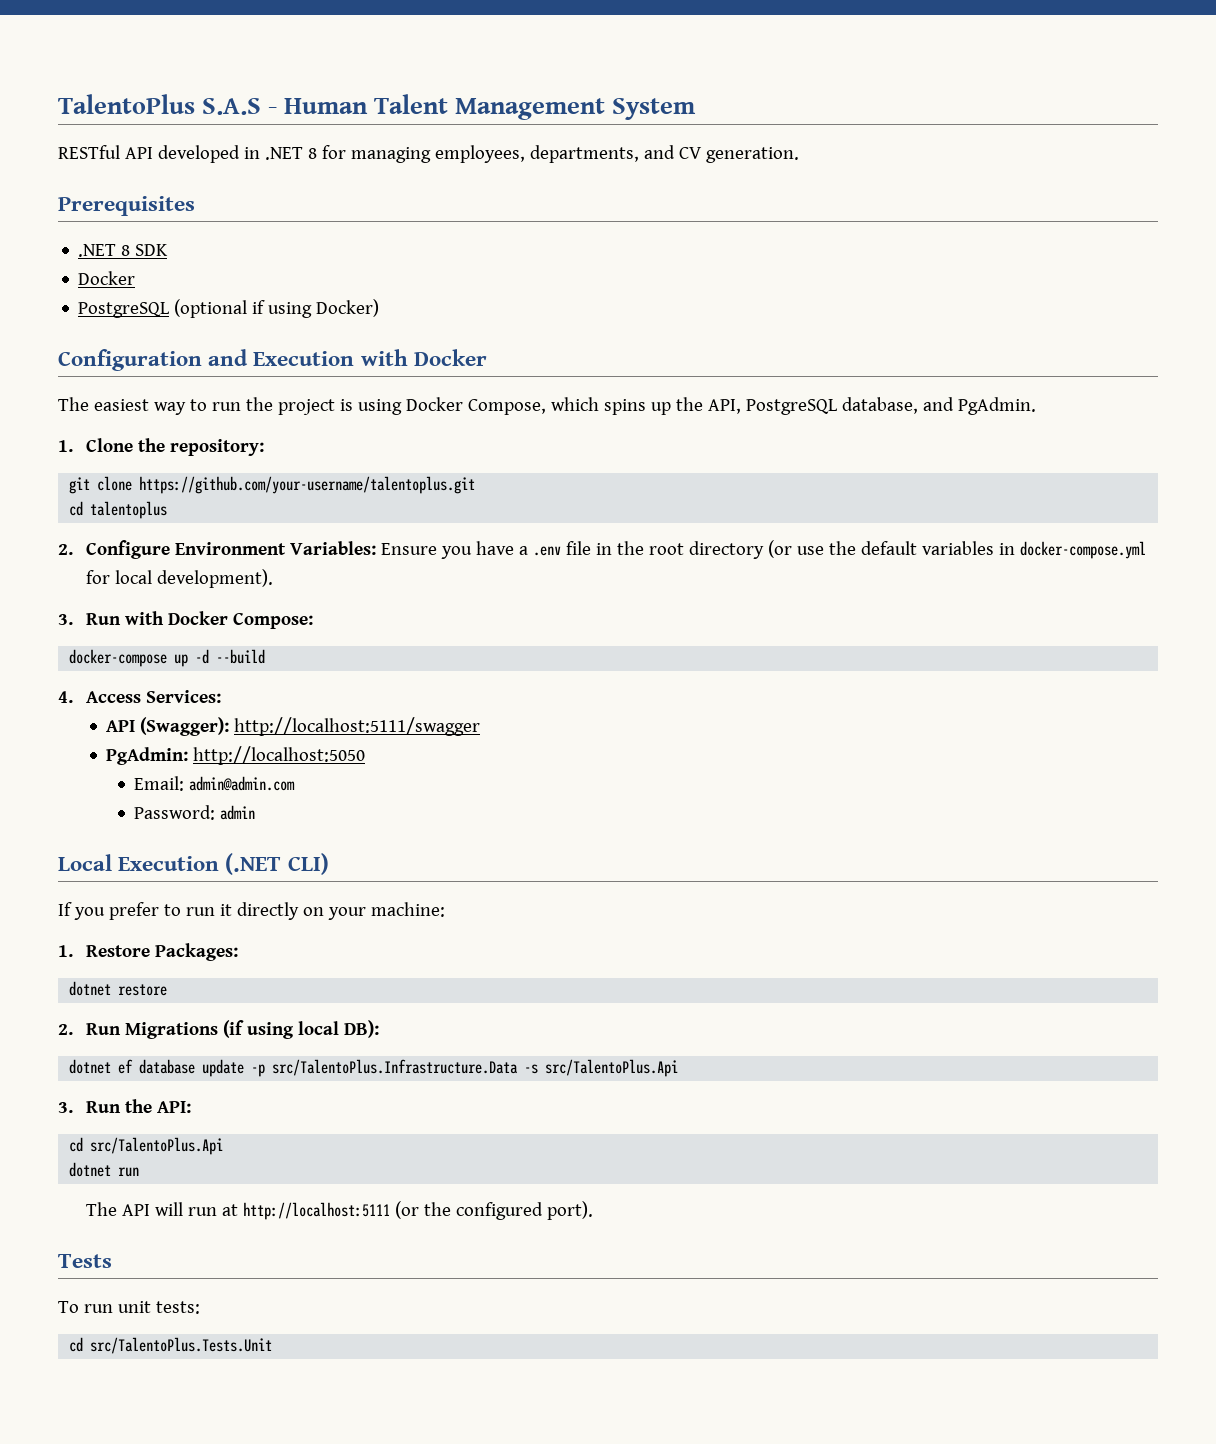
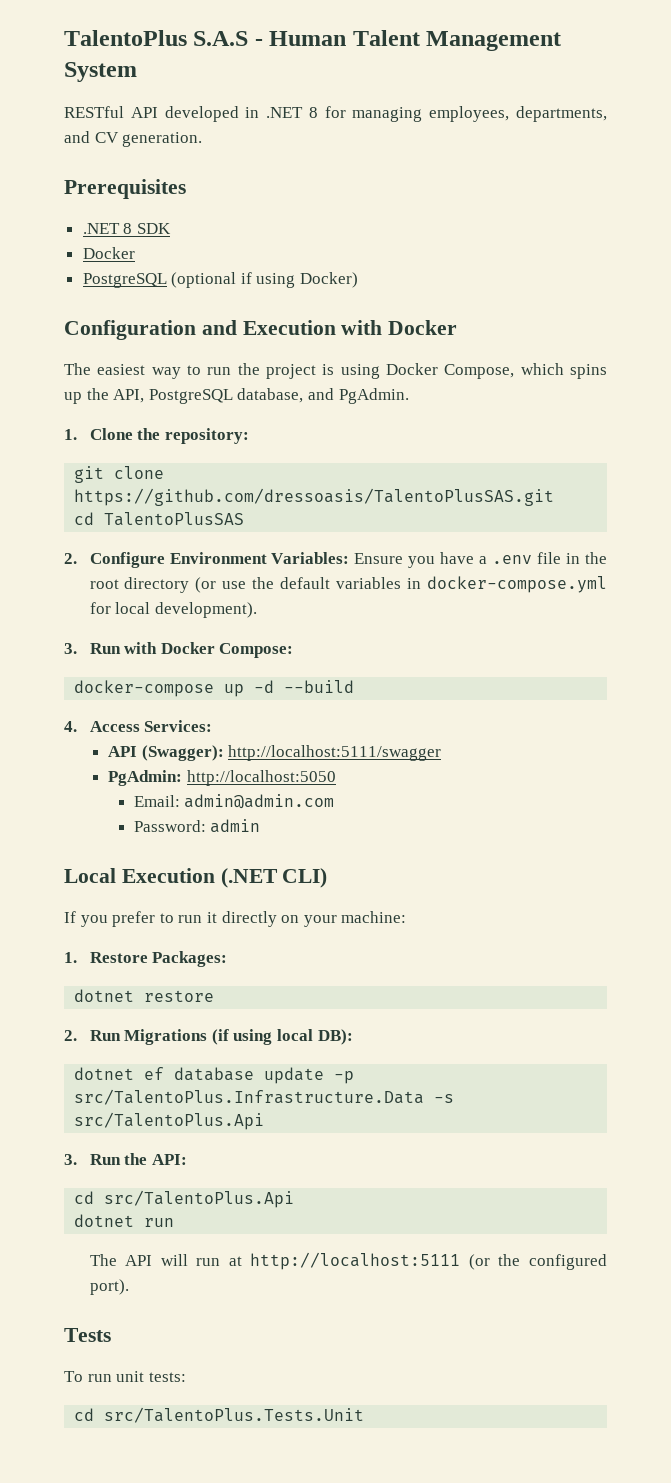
- git clone https://github.com/your-username/talentoplus.git
- cd talentoplus
+ git clone https://github.com/dressoasis/TalentoPlusSAS.git
+ cd TalentoPlusSAS

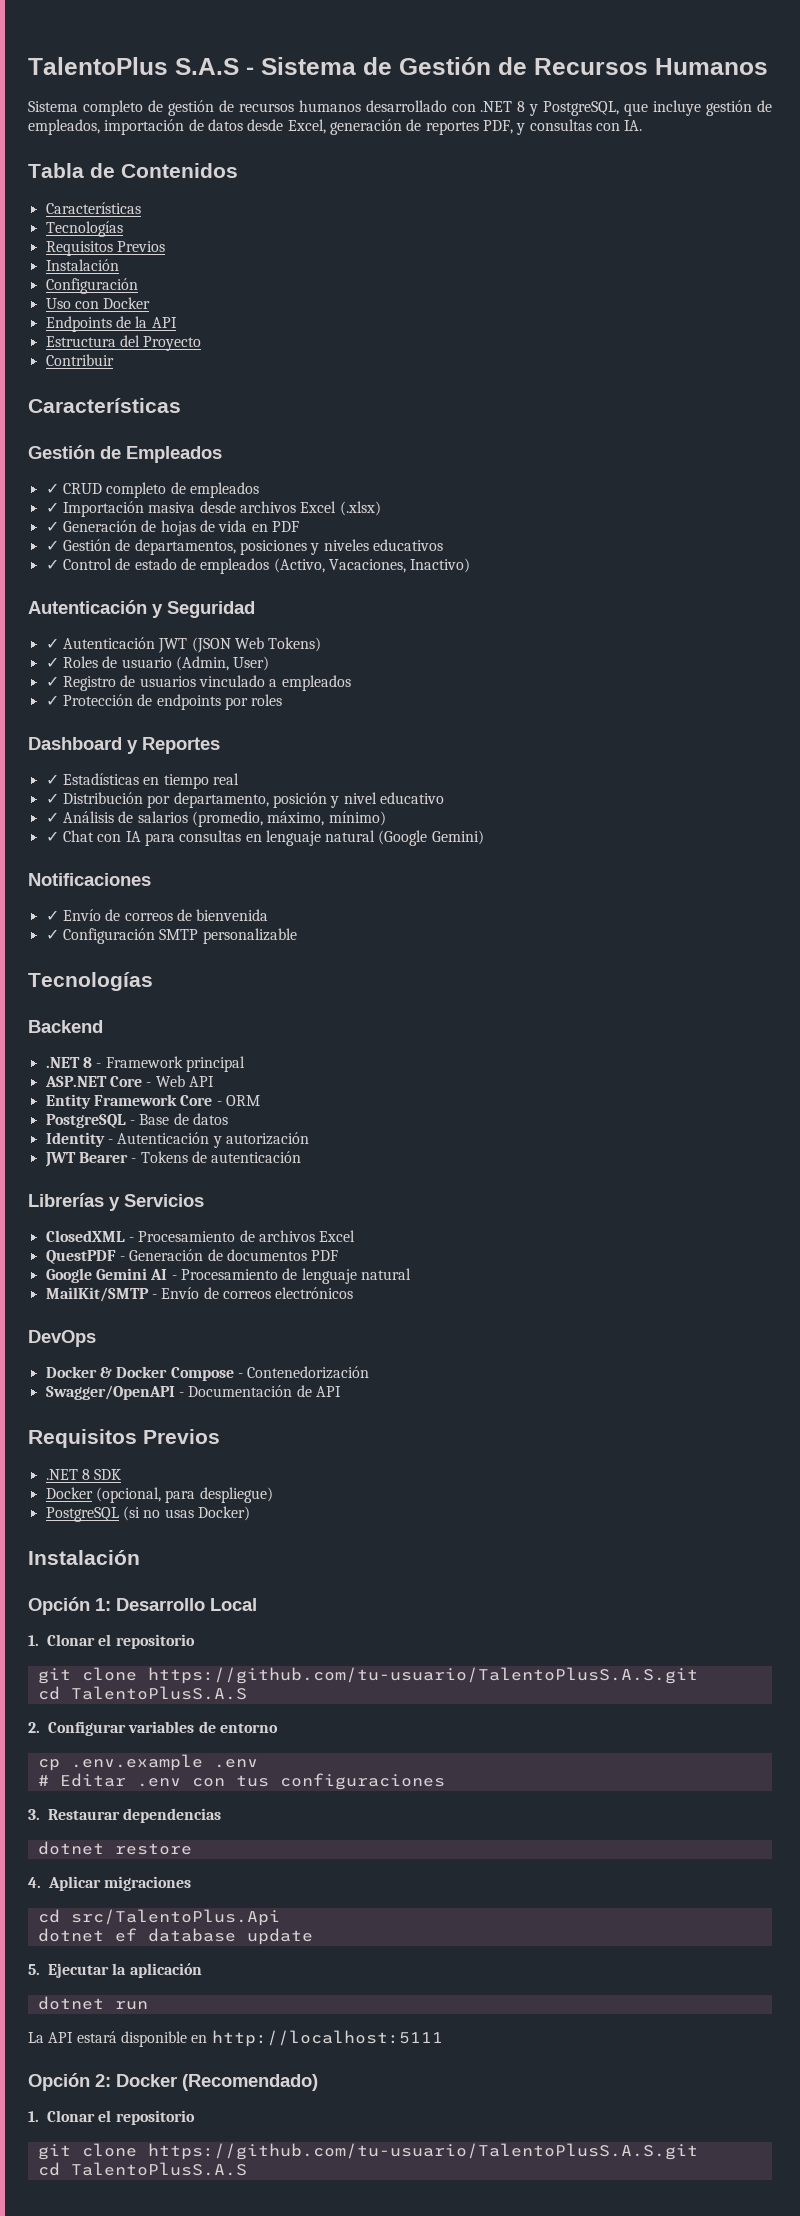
- TalentoPlus S.A.S - Human Talent Management System
- RESTful API developed in .NET 8 for managing employees, departments, and CV generation.
- Prerequisites
+ TalentoPlus S.A.S - Sistema de Gestión de Recursos Humanos
+ Sistema completo de gestión de recursos humanos desarrollado con .NET 8 y PostgreSQL, que incluye gestión de empleados, importación de datos desde Excel, generación de reportes PDF, y consultas con IA.
+ Tabla de Contenidos
+ Características
+ Tecnologías
+ Requisitos Previos
+ Instalación
+ Configuración
+ Uso con Docker
+ Endpoints de la API
+ Estructura del Proyecto
+ Contribuir
+ Características
+ Gestión de Empleados
+ ✓ CRUD completo de empleados
+ ✓ Importación masiva desde archivos Excel (.xlsx)
+ ✓ Generación de hojas de vida en PDF
+ ✓ Gestión de departamentos, posiciones y niveles educativos
+ ✓ Control de estado de empleados (Activo, Vacaciones, Inactivo)
+ Autenticación y Seguridad
+ ✓ Autenticación JWT (JSON Web Tokens)
+ ✓ Roles de usuario (Admin, User)
+ ✓ Registro de usuarios vinculado a empleados
+ ✓ Protección de endpoints por roles
+ Dashboard y Reportes
+ ✓ Estadísticas en tiempo real
+ ✓ Distribución por departamento, posición y nivel educativo
+ ✓ Análisis de salarios (promedio, máximo, mínimo)
+ ✓ Chat con IA para consultas en lenguaje natural (Google Gemini)
+ Notificaciones
+ ✓ Envío de correos de bienvenida
+ ✓ Configuración SMTP personalizable
+ Tecnologías
+ Backend
+ .NET 8 - Framework principal
+ ASP.NET Core - Web API
+ Entity Framework Core - ORM
+ PostgreSQL - Base de datos
+ Identity - Autenticación y autorización
+ JWT Bearer - Tokens de autenticación
+ Librerías y Servicios
+ ClosedXML - Procesamiento de archivos Excel
+ QuestPDF - Generación de documentos PDF
+ Google Gemini AI - Procesamiento de lenguaje natural
+ MailKit/SMTP - Envío de correos electrónicos
+ DevOps
+ Docker & Docker Compose - Contenedorización
+ Swagger/OpenAPI - Documentación de API
+ Requisitos Previos
  .NET 8 SDK
- Docker
- PostgreSQL (optional if using Docker)
- Configuration and Execution with Docker
- The easiest way to run the project is using Docker Compose, which spins up the API, PostgreSQL database, and PgAdmin.
- 1. Clone the repository:
- git clone https://github.com/dressoasis/TalentoPlusSAS.git
- cd TalentoPlusSAS
- 2. Configure Environment Variables: Ensure you have a .env file in the root directory (or use the default variables in docker-compose.yml for local development).
- 3. Run with Docker Compose:
- docker-compose up -d --build
- 4. Access Services:
- API (Swagger): http://localhost:5111/swagger
- PgAdmin: http://localhost:5050
- Email: admin@admin.com
- Password: admin
- Local Execution (.NET CLI)
- If you prefer to run it directly on your machine:
- 1. Restore Packages:
+ Docker (opcional, para despliegue)
+ PostgreSQL (si no usas Docker)
+ Instalación
+ Opción 1: Desarrollo Local
+ 1. Clonar el repositorio
+ git clone https://github.com/tu-usuario/TalentoPlusS.A.S.git
+ cd TalentoPlusS.A.S
+ 2. Configurar variables de entorno
+ cp .env.example .env
+ # Editar .env con tus configuraciones
+ 3. Restaurar dependencias
  dotnet restore
- 2. Run Migrations (if using local DB):
- dotnet ef database update -p src/TalentoPlus.Infrastructure.Data -s src/TalentoPlus.Api
- 3. Run the API:
+ 4. Aplicar migraciones
  cd src/TalentoPlus.Api
+ dotnet ef database update
+ 5. Ejecutar la aplicación
  dotnet run
- The API will run at http://localhost:5111 (or the configured port).
- Tests
- To run unit tests:
- cd src/TalentoPlus.Tests.Unit
+ La API estará disponible en http://localhost:5111
+ Opción 2: Docker (Recomendado)
+ 1. Clonar el repositorio
+ git clone https://github.com/tu-usuario/TalentoPlusS.A.S.git
+ cd TalentoPlusS.A.S

